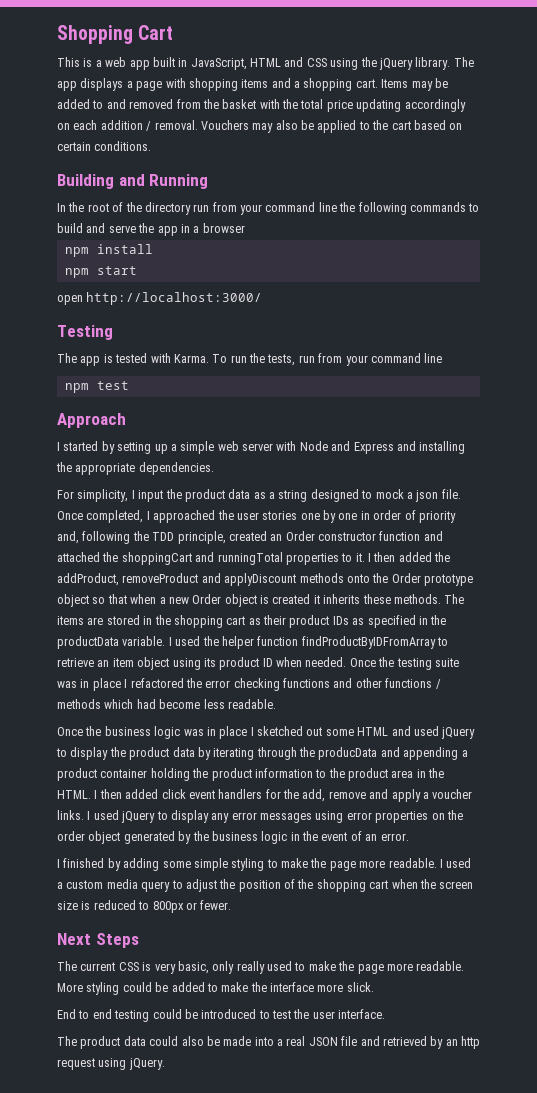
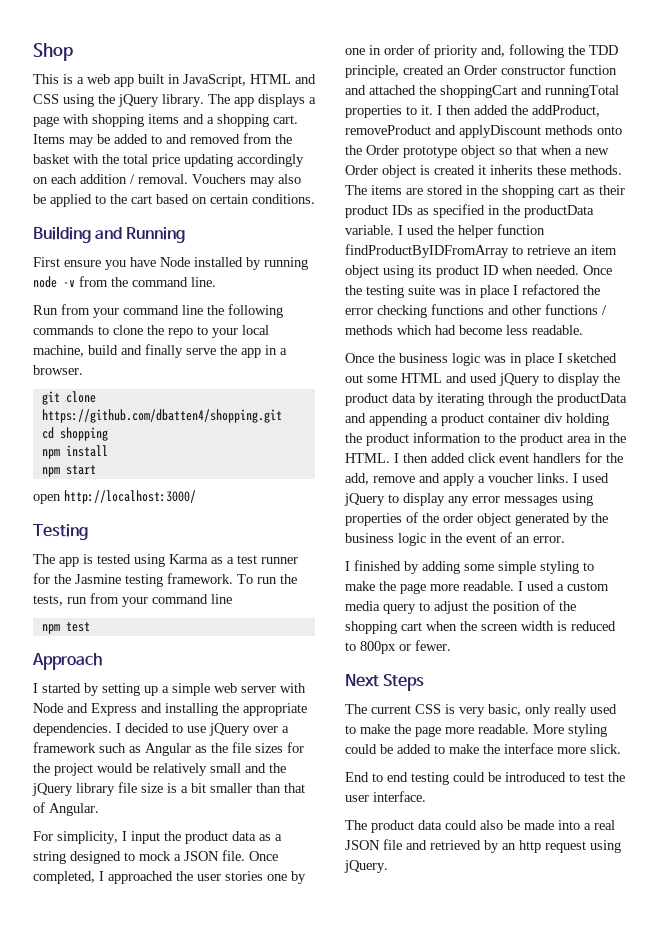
- Shopping Cart
+ Shop
- In the root of the directory run from your command line the following commands to build and serve the app in a browser
+ First ensure you have Node installed by running node -v from the command line.
+ Run from your command line the following commands to clone the repo to your local machine, build and finally serve the app in a browser.
+ git clone https://github.com/dbatten4/shopping.git
+ cd shopping
- The app is tested with Karma.
+ The app is tested using Karma as a test runner for the Jasmine testing framework.
+ I decided to use jQuery over a framework such as Angular as the file sizes for the project would be relatively small and the jQuery library file size is a bit smaller than that of Angular.
- For simplicity, I input the product data as a string designed to mock a json file.
+ For simplicity, I input the product data as a string designed to mock a JSON file.
- Once the business logic was in place I sketched out some HTML and used jQuery to display the product data by iterating through the producData and appending a product container holding the product information to the product area in the HTML.
+ Once the business logic was in place I sketched out some HTML and used jQuery to display the product data by iterating through the productData and appending a product container div holding the product information to the product area in the HTML.
- I used jQuery to display any error messages using error properties on the order object generated by the business logic in the event of an error.
+ I used jQuery to display any error messages using properties of the order object generated by the business logic in the event of an error.
- I used a custom media query to adjust the position of the shopping cart when the screen size is reduced to 800px or fewer.
+ I used a custom media query to adjust the position of the shopping cart when the screen width is reduced to 800px or fewer.

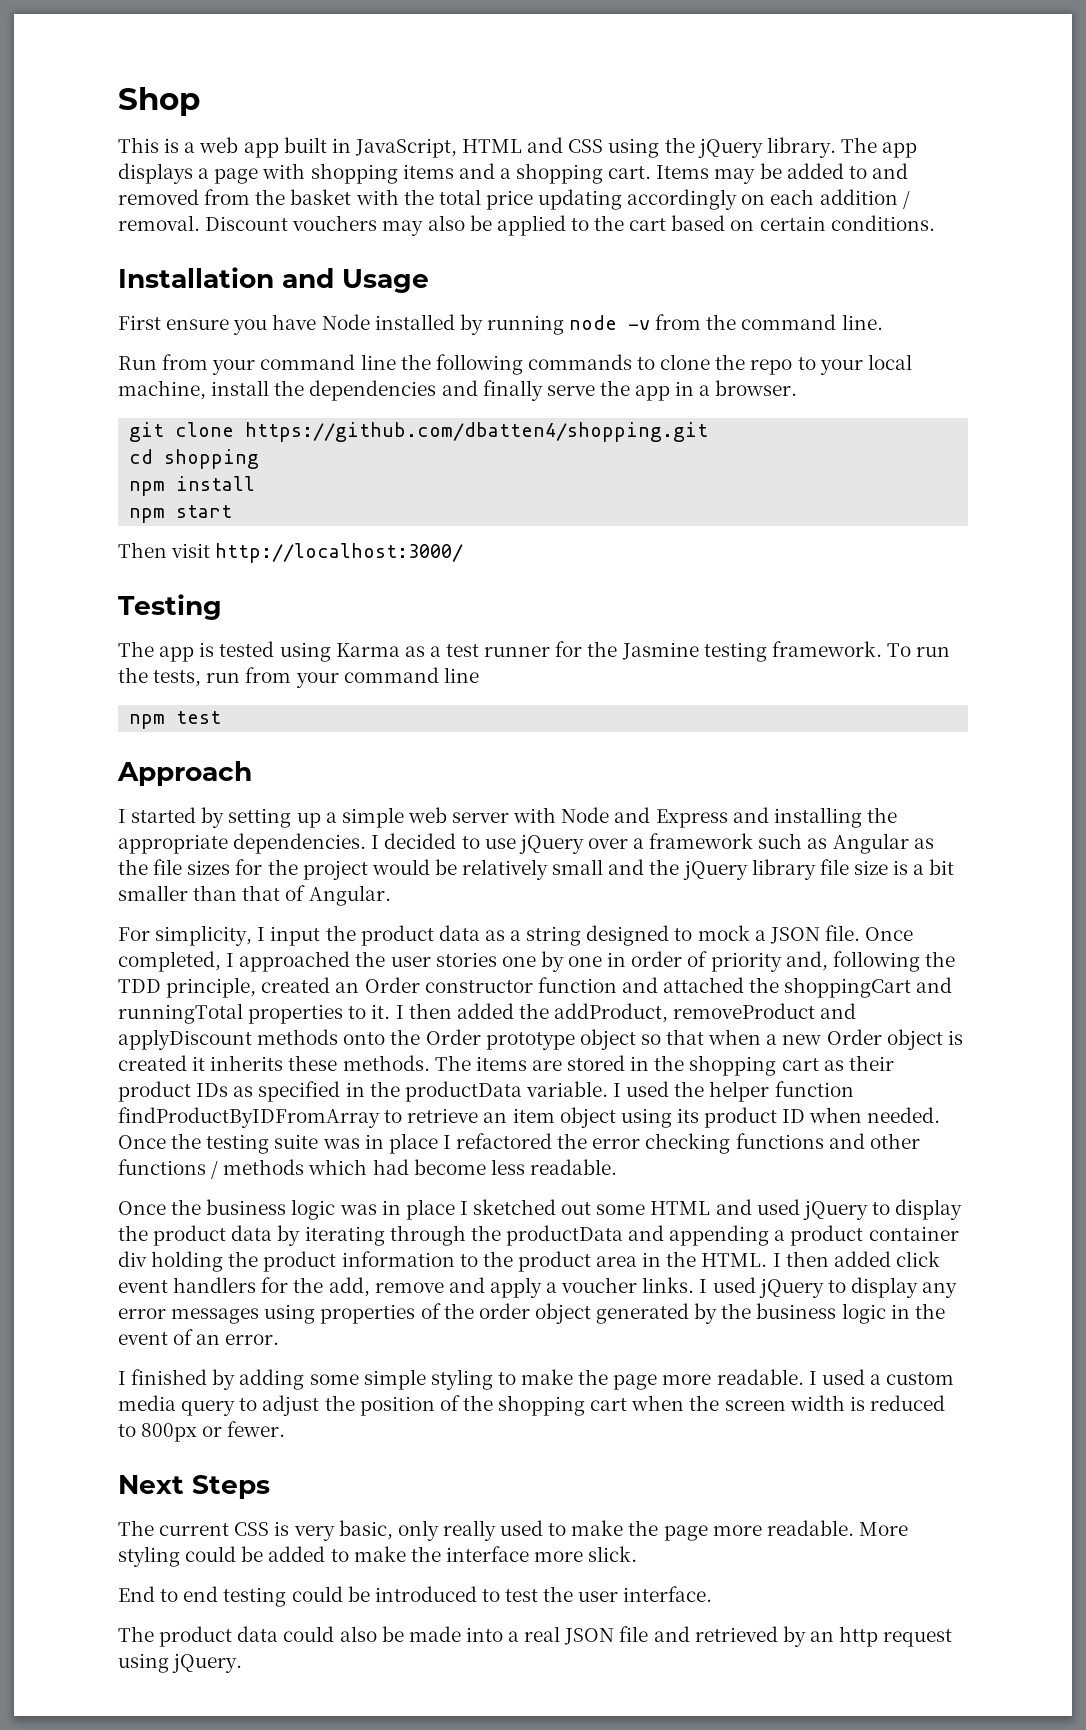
- Vouchers may also be applied to the cart based on certain conditions.
+ Discount vouchers may also be applied to the cart based on certain conditions.
- Building and Running
+ Installation and Usage
- Run from your command line the following commands to clone the repo to your local machine, build and finally serve the app in a browser.
+ Run from your command line the following commands to clone the repo to your local machine, install the dependencies and finally serve the app in a browser.
- open http://localhost:3000/
+ Then visit http://localhost:3000/

